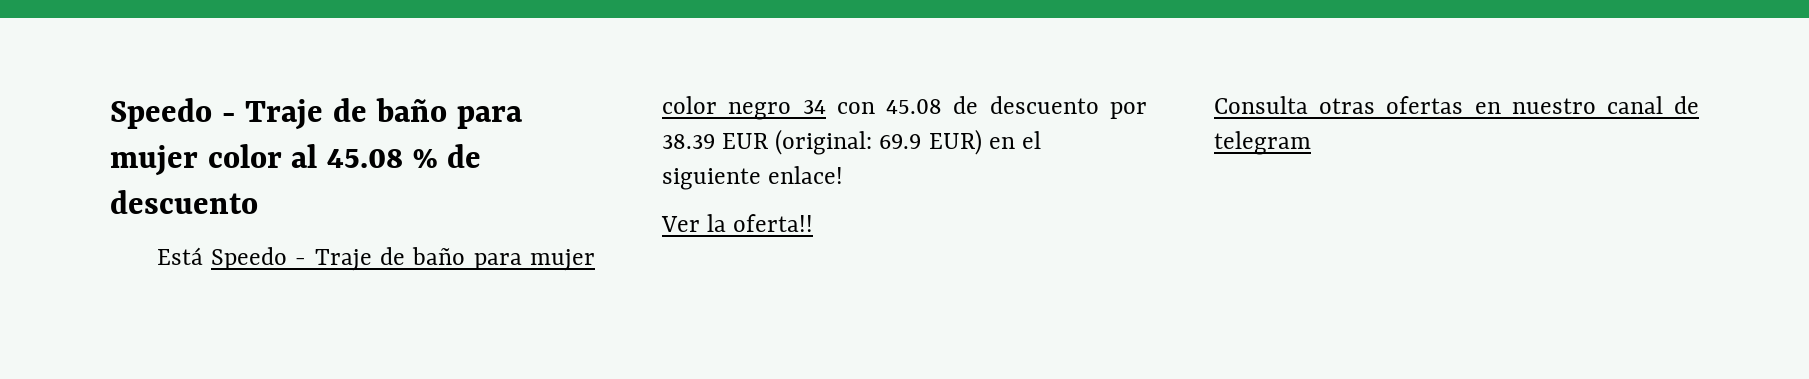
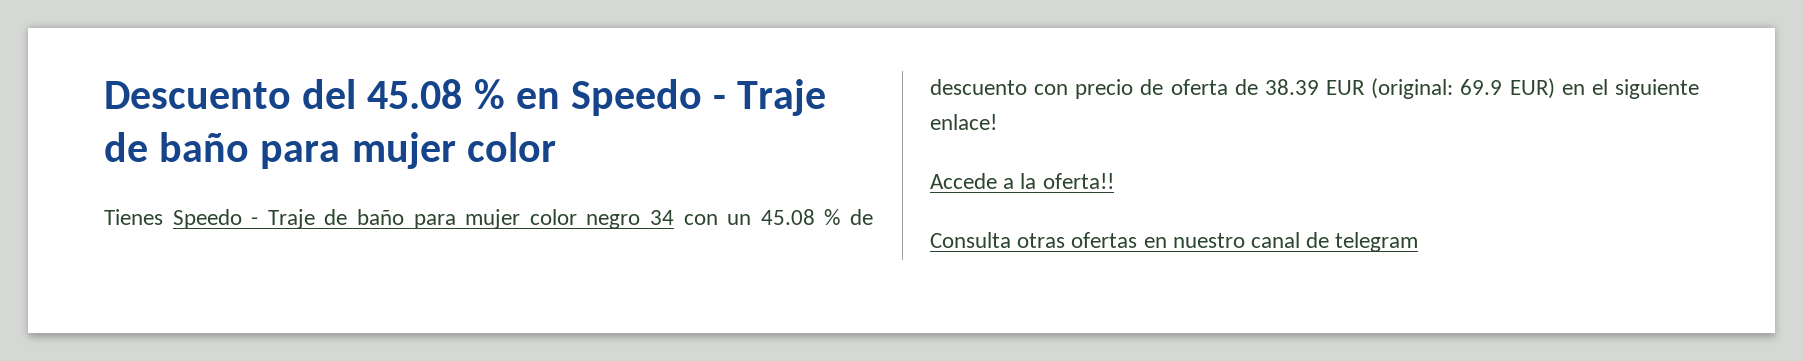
- Speedo - Traje de baño para mujer color al 45.08 % de descuento
- Está Speedo - Traje de baño para mujer color negro 34 con 45.08 de descuento por 38.39 EUR (original: 69.9 EUR) en el siguiente enlace!
+ Descuento del 45.08 % en Speedo - Traje de baño para mujer color
+ Tienes Speedo - Traje de baño para mujer color negro 34 con un 45.08 % de descuento con precio de oferta de 38.39 EUR (original: 69.9 EUR) en el siguiente enlace!
- Ver la oferta!!
+ Accede a la oferta!!

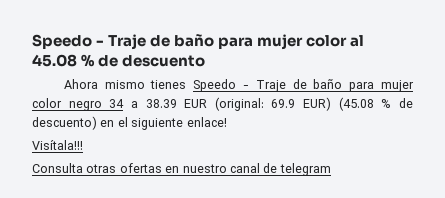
- Descuento del 45.08 % en Speedo - Traje de baño para mujer color
- Tienes Speedo - Traje de baño para mujer color negro 34 con un 45.08 % de descuento con precio de oferta de 38.39 EUR (original: 69.9 EUR) en el siguiente enlace!
+ Speedo - Traje de baño para mujer color al 45.08 % de descuento
+ Ahora mismo tienes Speedo - Traje de baño para mujer color negro 34 a 38.39 EUR (original: 69.9 EUR) (45.08 % de descuento) en el siguiente enlace!
- Accede a la oferta!!
+ Visítala!!!

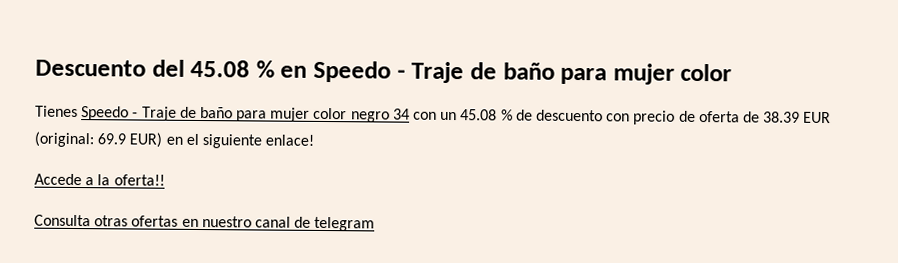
- Speedo - Traje de baño para mujer color al 45.08 % de descuento
- Ahora mismo tienes Speedo - Traje de baño para mujer color negro 34 a 38.39 EUR (original: 69.9 EUR) (45.08 % de descuento) en el siguiente enlace!
+ Descuento del 45.08 % en Speedo - Traje de baño para mujer color
+ Tienes Speedo - Traje de baño para mujer color negro 34 con un 45.08 % de descuento con precio de oferta de 38.39 EUR (original: 69.9 EUR) en el siguiente enlace!
- Visítala!!!
+ Accede a la oferta!!

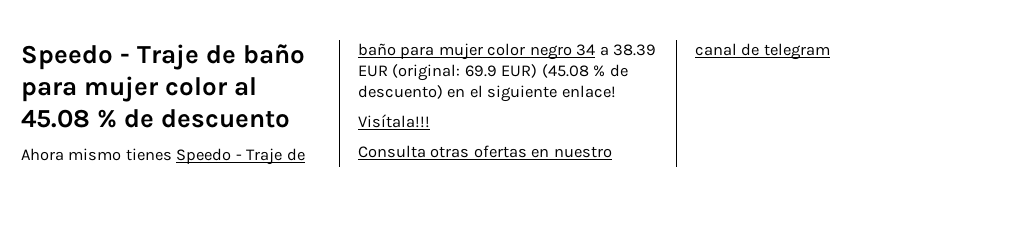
- Descuento del 45.08 % en Speedo - Traje de baño para mujer color
- Tienes Speedo - Traje de baño para mujer color negro 34 con un 45.08 % de descuento con precio de oferta de 38.39 EUR (original: 69.9 EUR) en el siguiente enlace!
+ Speedo - Traje de baño para mujer color al 45.08 % de descuento
+ Ahora mismo tienes Speedo - Traje de baño para mujer color negro 34 a 38.39 EUR (original: 69.9 EUR) (45.08 % de descuento) en el siguiente enlace!
- Accede a la oferta!!
+ Visítala!!!

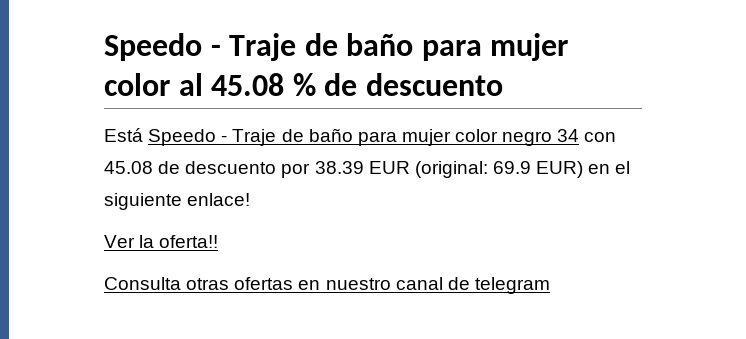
- Ahora mismo tienes Speedo - Traje de baño para mujer color negro 34 a 38.39 EUR (original: 69.9 EUR) (45.08 % de descuento) en el siguiente enlace!
+ Está Speedo - Traje de baño para mujer color negro 34 con 45.08 de descuento por 38.39 EUR (original: 69.9 EUR) en el siguiente enlace!
- Visítala!!!
+ Ver la oferta!!

